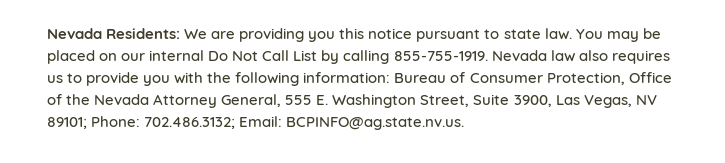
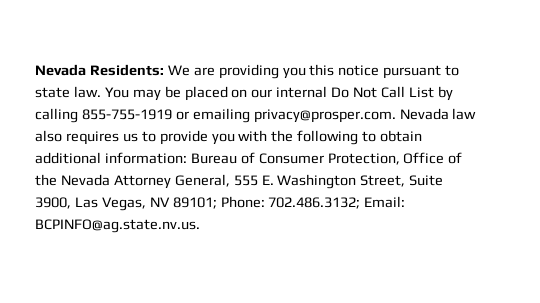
- You may be placed on our internal Do Not Call List by calling 855-755-1919. Nevada law also requires us to provide you with the following information: Bureau of Consumer Protection, Office of the Nevada Attorney General, 555 E. Washington Street, Suite 3900, Las Vegas, NV 89101; Phone: 702.486.3132; Email: BCPINFO@ag.state.nv.us.
+ You may be placed on our internal Do Not Call List by calling 855-755-1919 or emailing privacy@prosper.com. Nevada law also requires us to provide you with the following to obtain additional information: Bureau of Consumer Protection, Office of the Nevada Attorney General, 555 E. Washington Street, Suite 3900, Las Vegas, NV 89101; Phone: 702.486.3132; Email: BCPINFO@ag.state.nv.us.

